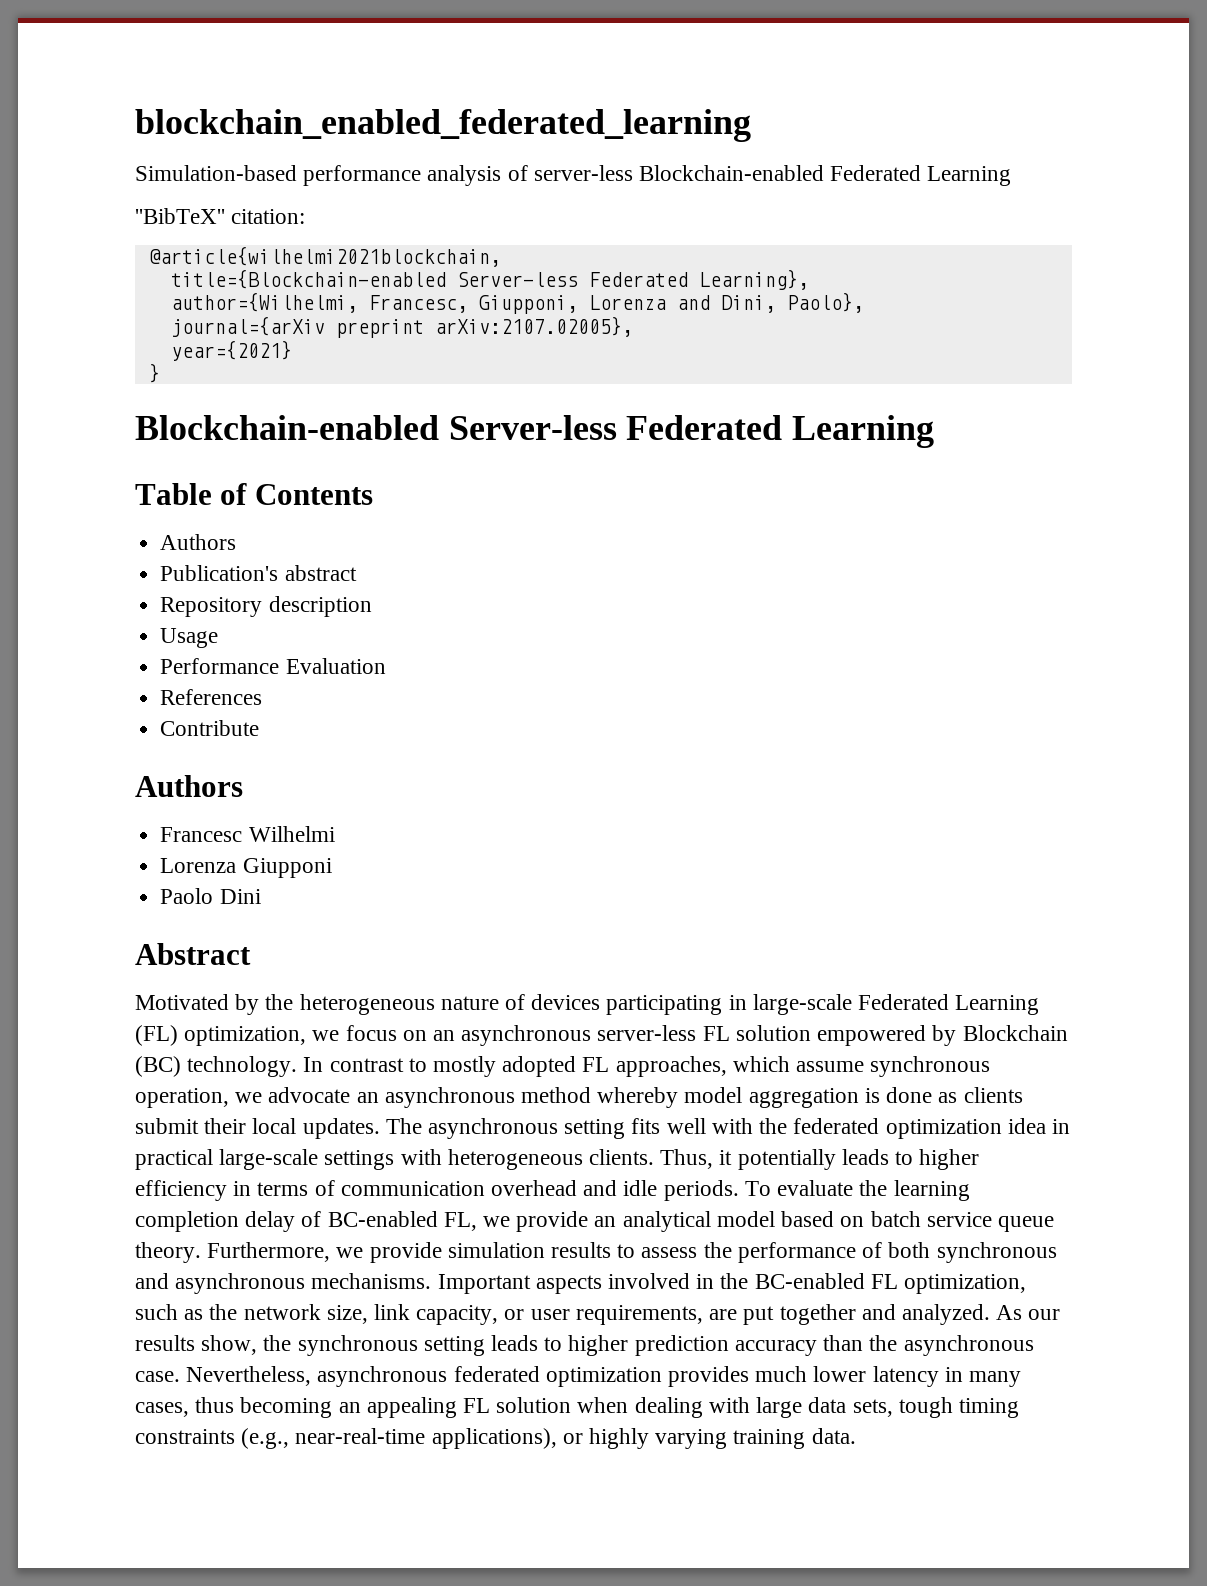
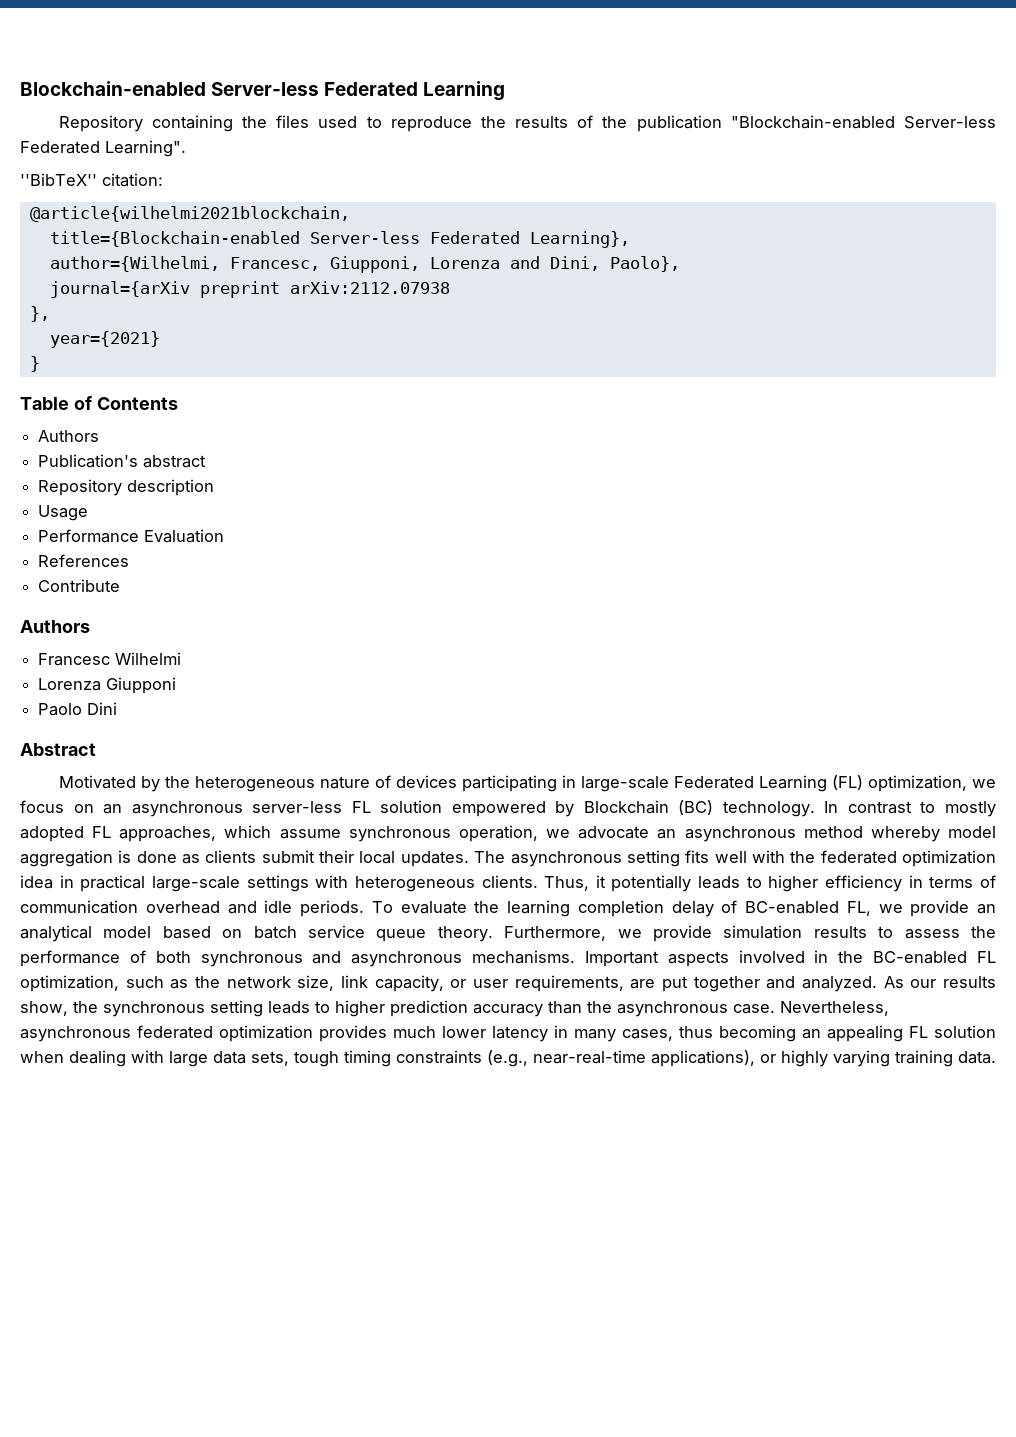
- blockchain_enabled_federated_learning
- Simulation-based performance analysis of server-less Blockchain-enabled Federated Learning
+ Blockchain-enabled Server-less Federated Learning
+ Repository containing the files used to reproduce the results of the publication "Blockchain-enabled Server-less Federated Learning".
- journal={arXiv preprint arXiv:2107.02005},
+ journal={arXiv preprint arXiv:2112.07938
+ },
- Blockchain-enabled Server-less Federated Learning

